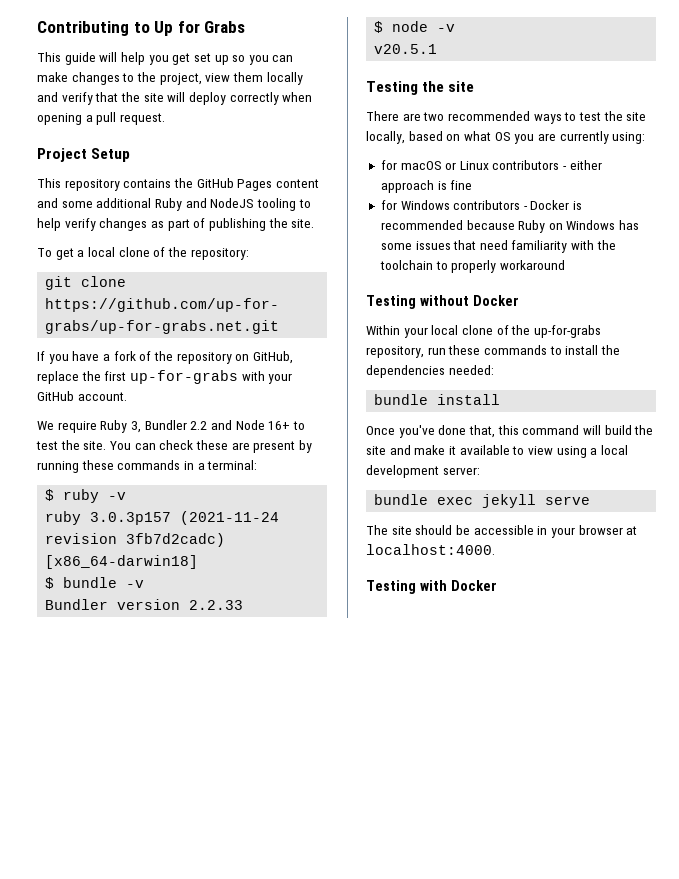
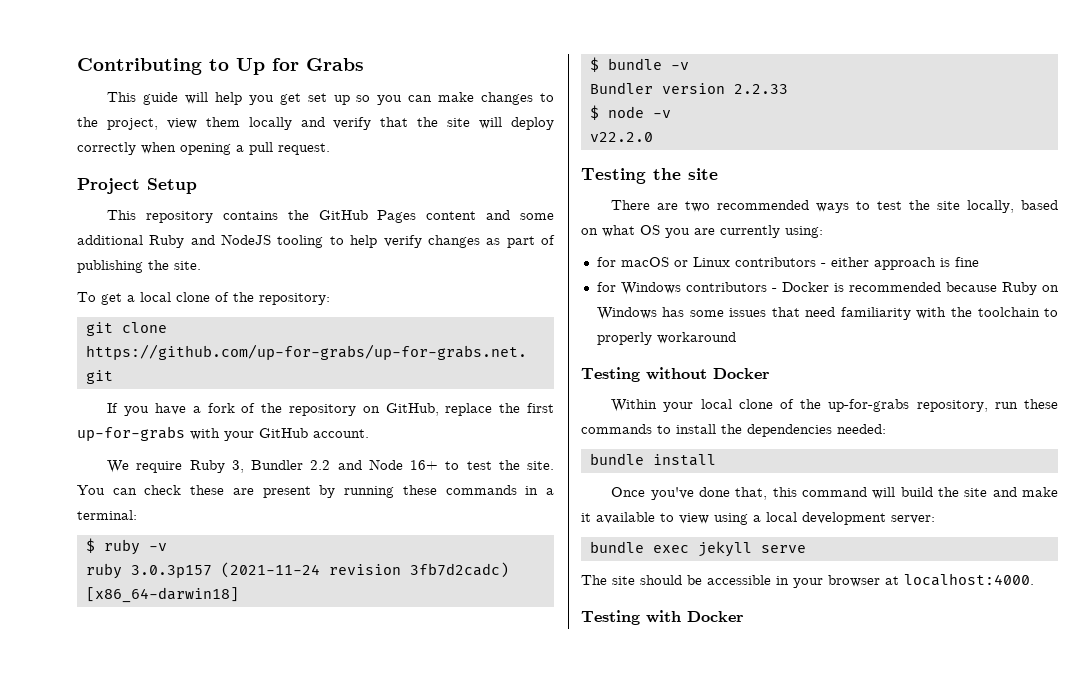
- v20.5.1
+ v22.2.0

